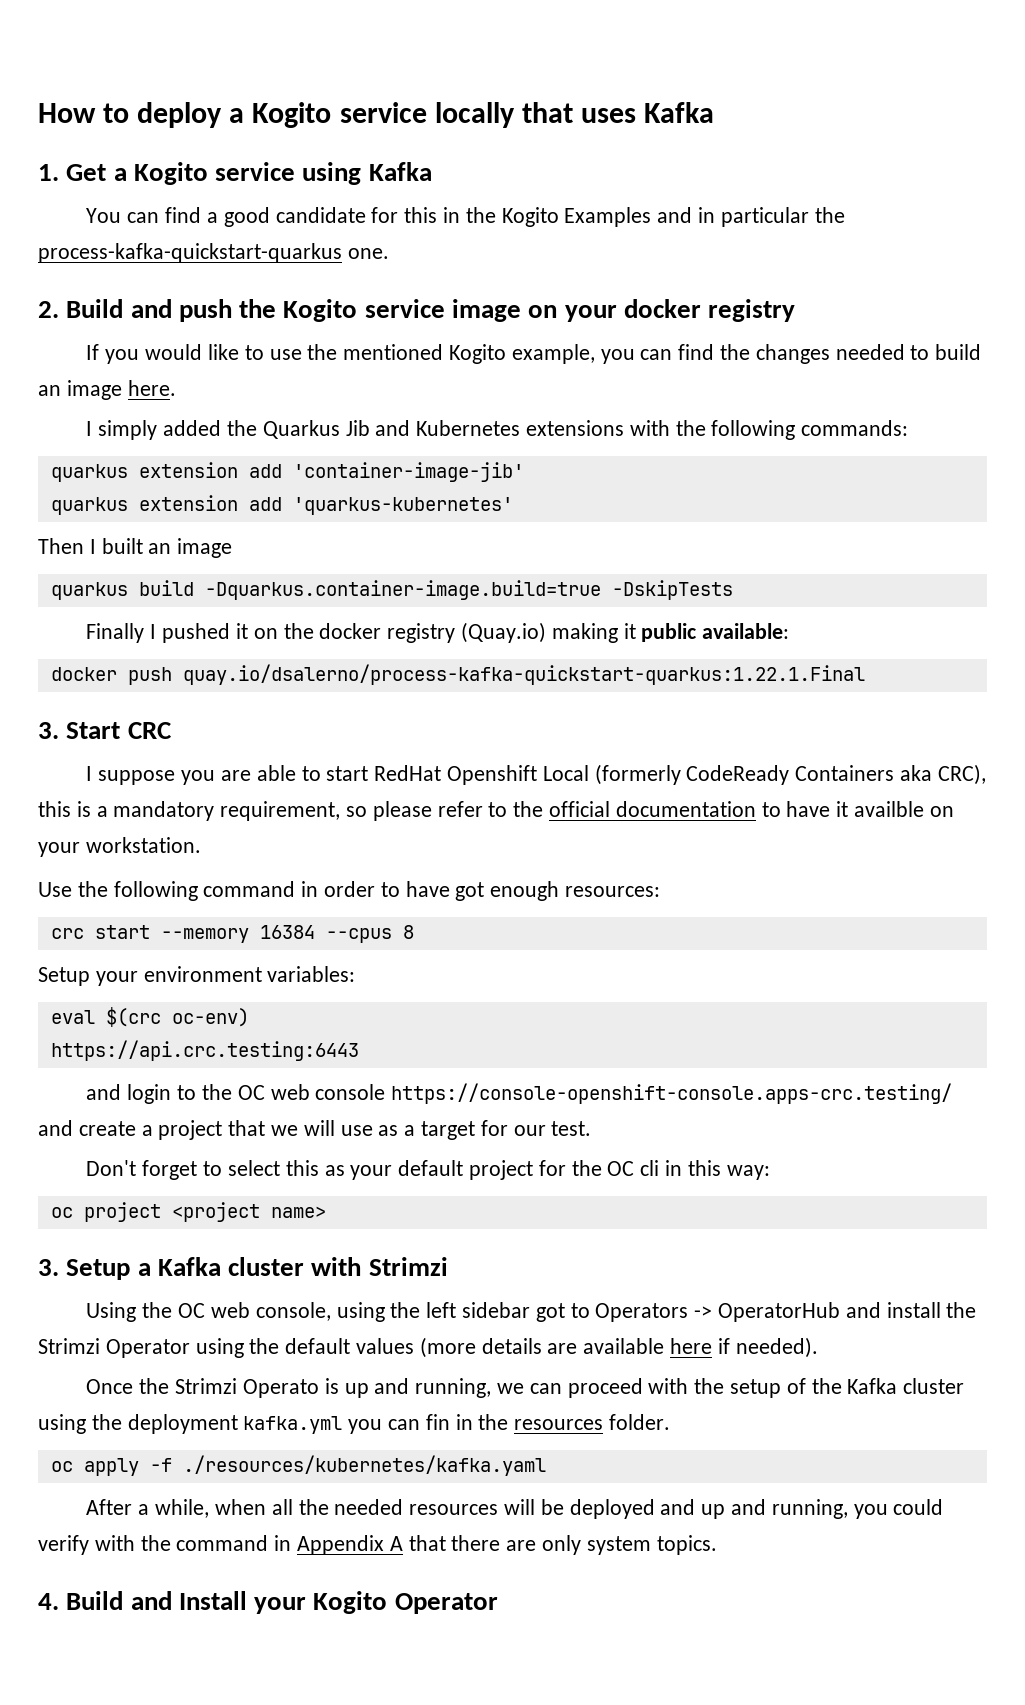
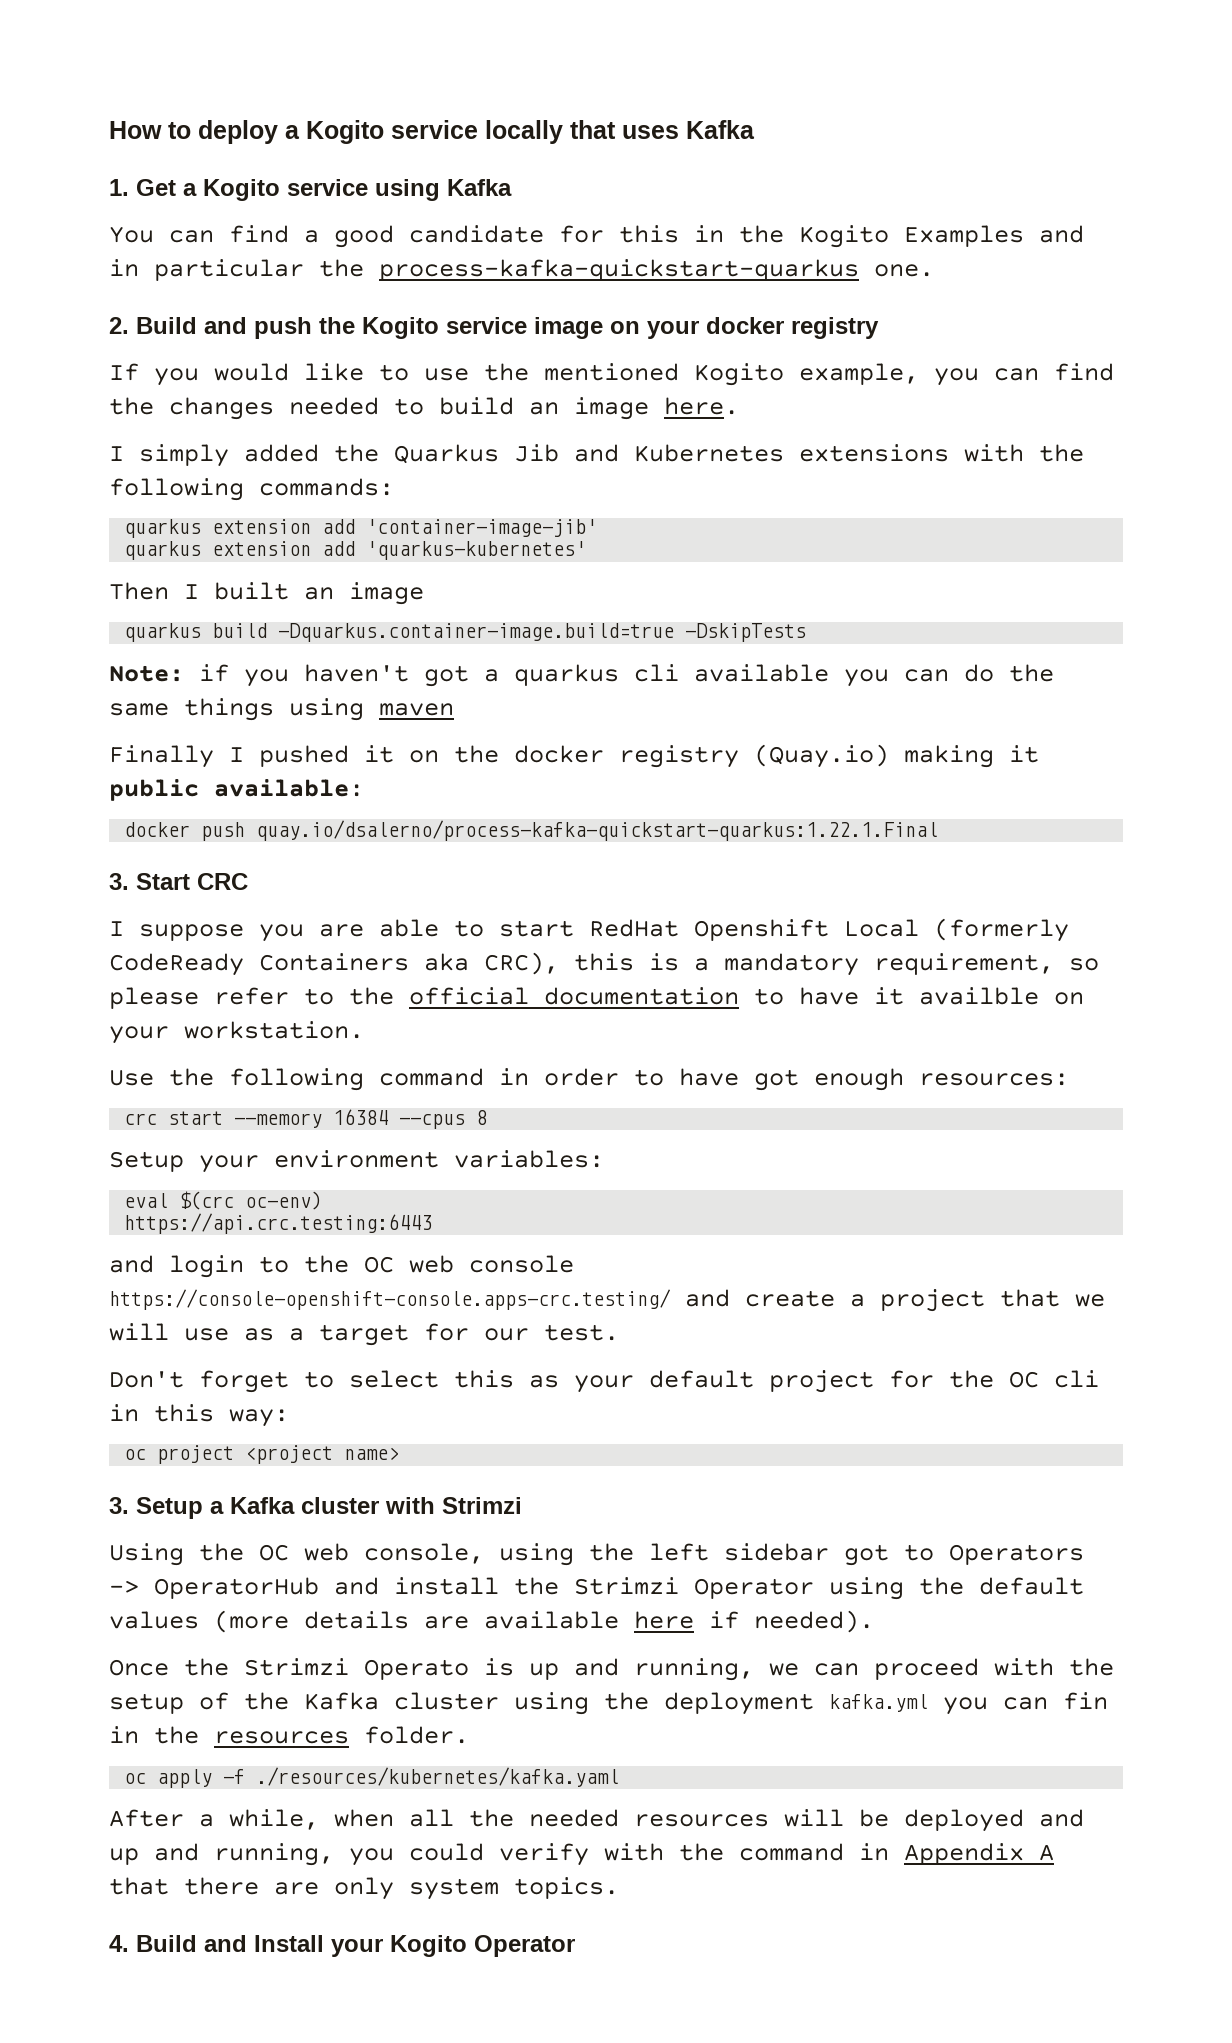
+ Note: if you haven't got a quarkus cli available you can do the same things using maven

